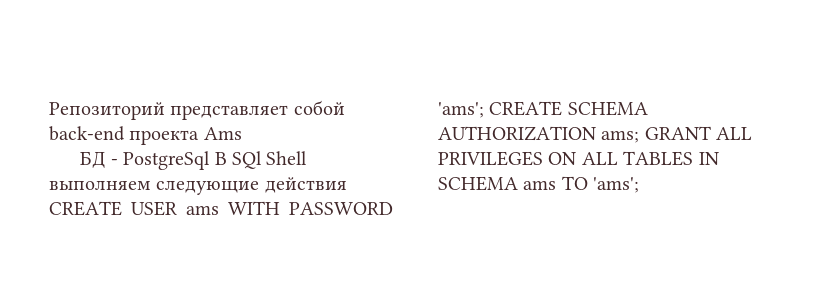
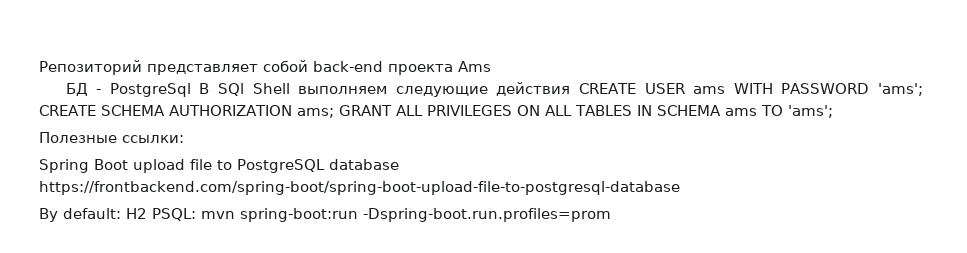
+ Полезные ссылки:
+ Spring Boot upload file to PostgreSQL database https://frontbackend.com/spring-boot/spring-boot-upload-file-to-postgresql-database
+ By default: H2 PSQL: mvn spring-boot:run -Dspring-boot.run.profiles=prom

